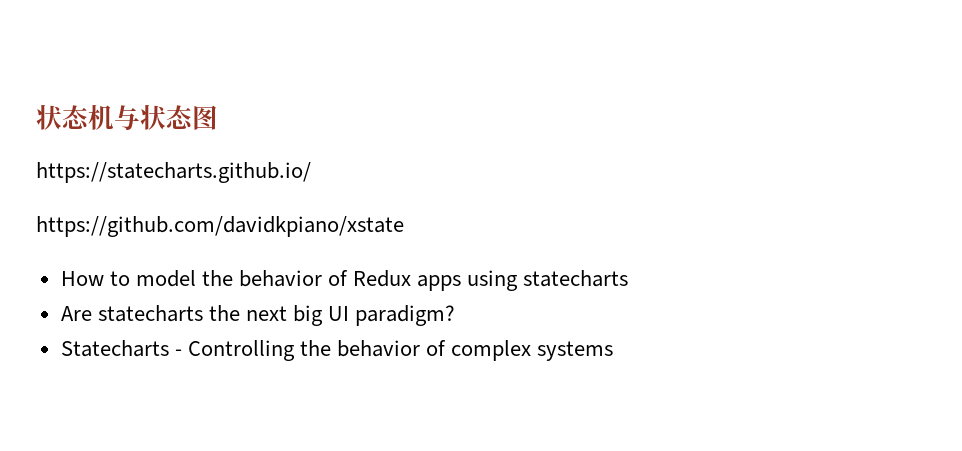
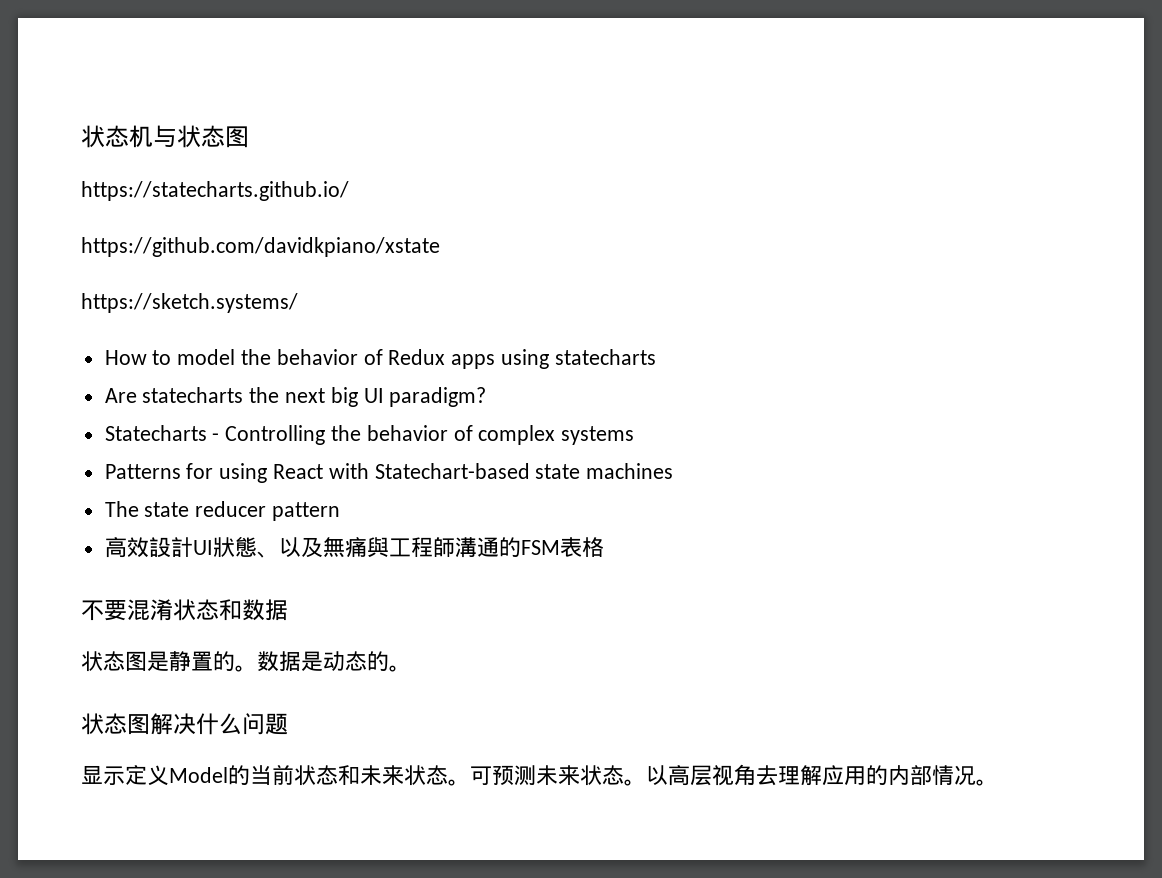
+ https://sketch.systems/
+ Patterns for using React with Statechart-based state machines
+ The state reducer pattern
+ 高效設計UI狀態、以及無痛與工程師溝通的FSM表格
+ 不要混淆状态和数据
+ 状态图是静置的。数据是动态的。
+ 状态图解决什么问题
+ 显示定义Model的当前状态和未来状态。可预测未来状态。以高层视角去理解应用的内部情况。

